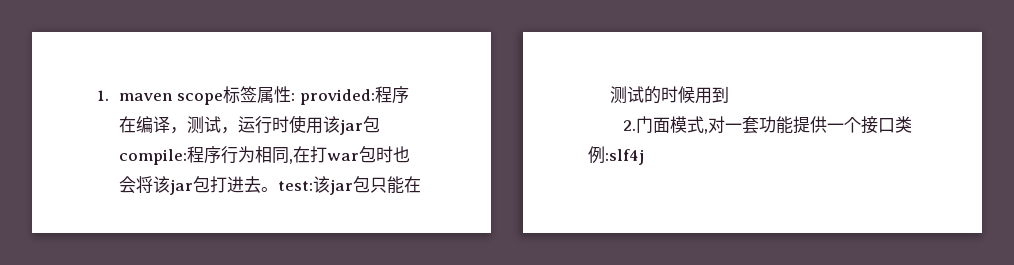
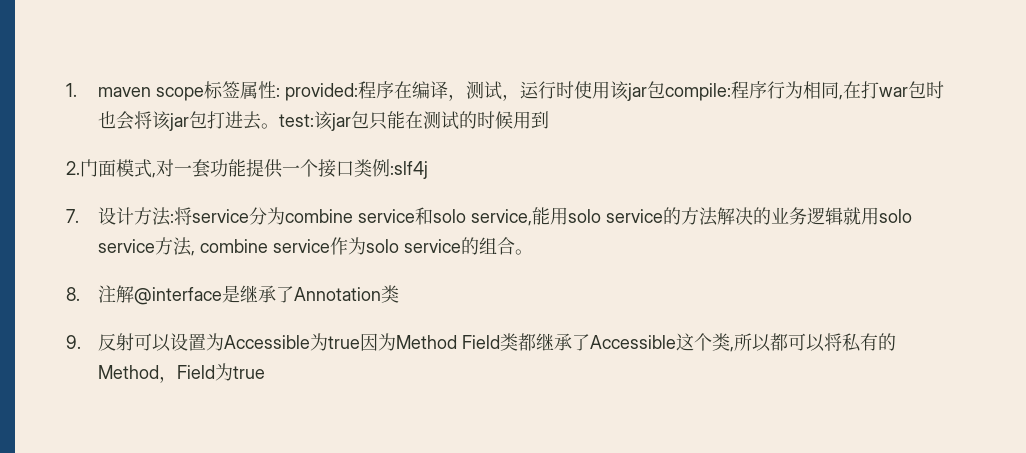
+ 7.设计方法:将service分为combine service和solo service,能用solo service的方法解决的业务逻辑就用solo service方法, combine service作为solo service的组合。
+ 8.注解@interface是继承了Annotation类
+ 9.反射可以设置为Accessible为true因为Method Field类都继承了Accessible这个类,所以都可以将私有的Method，Field为true

